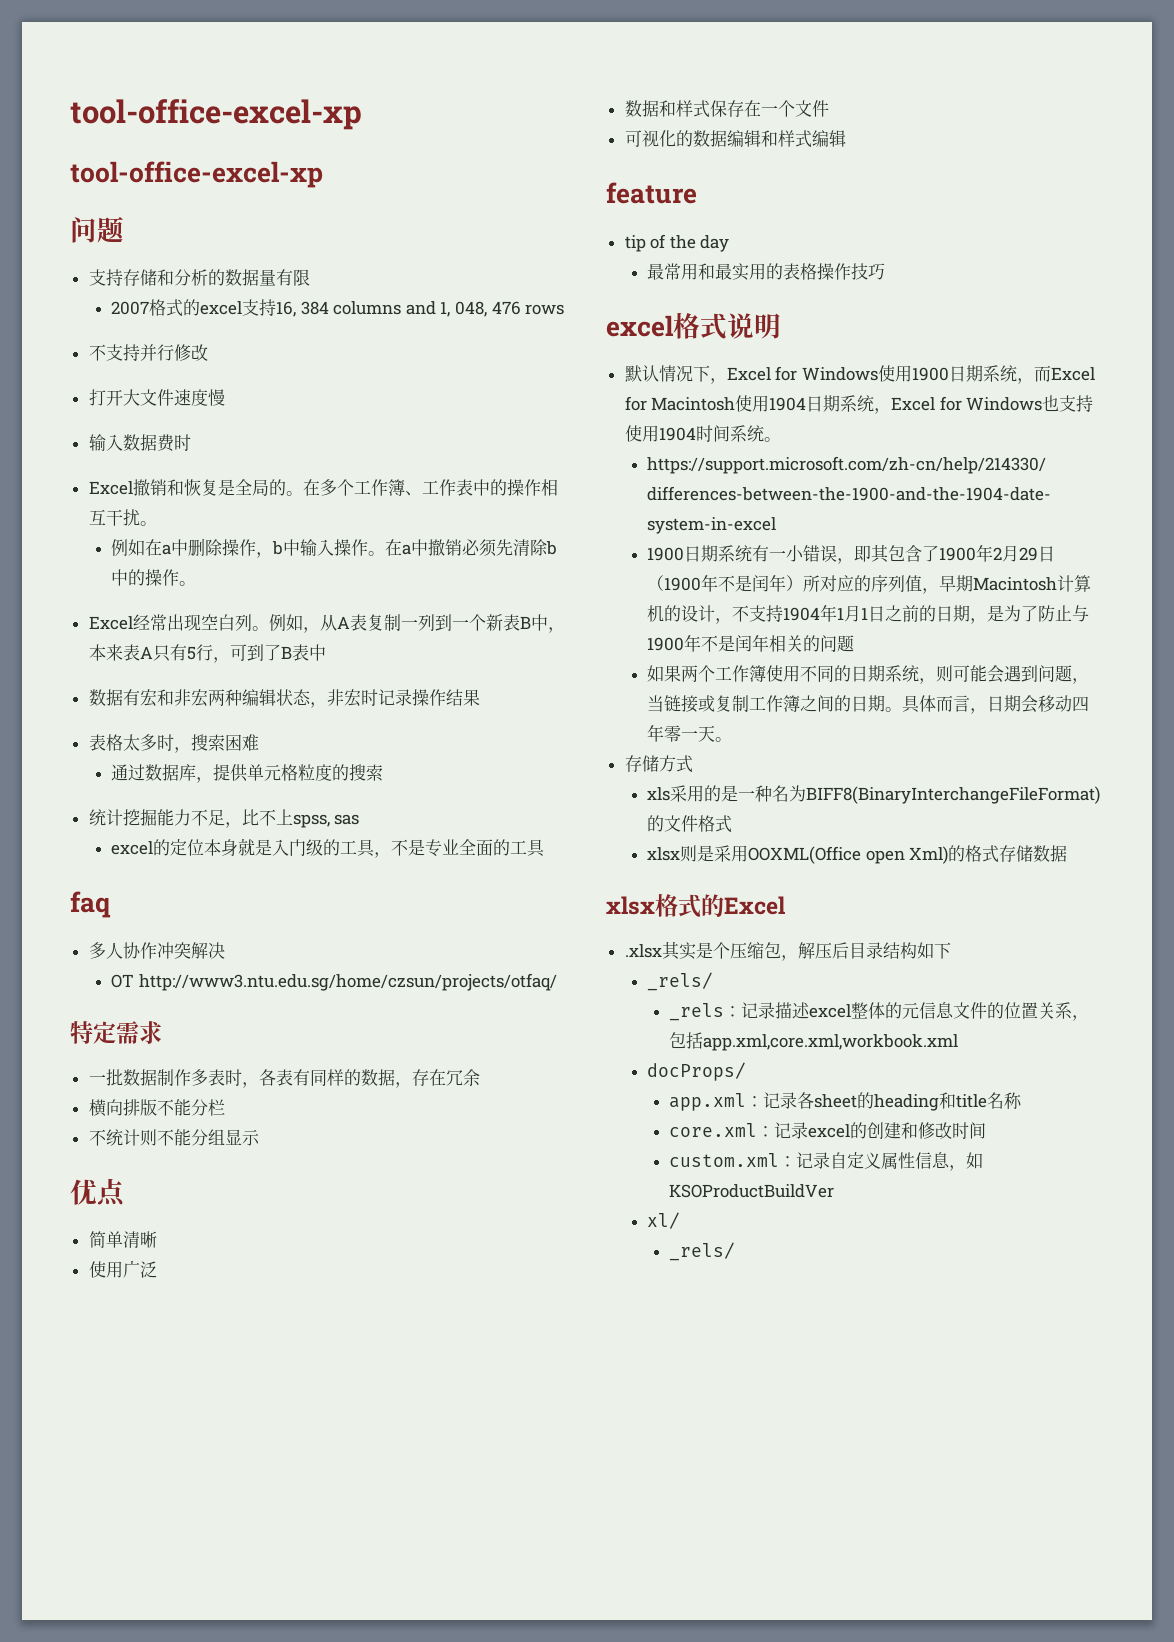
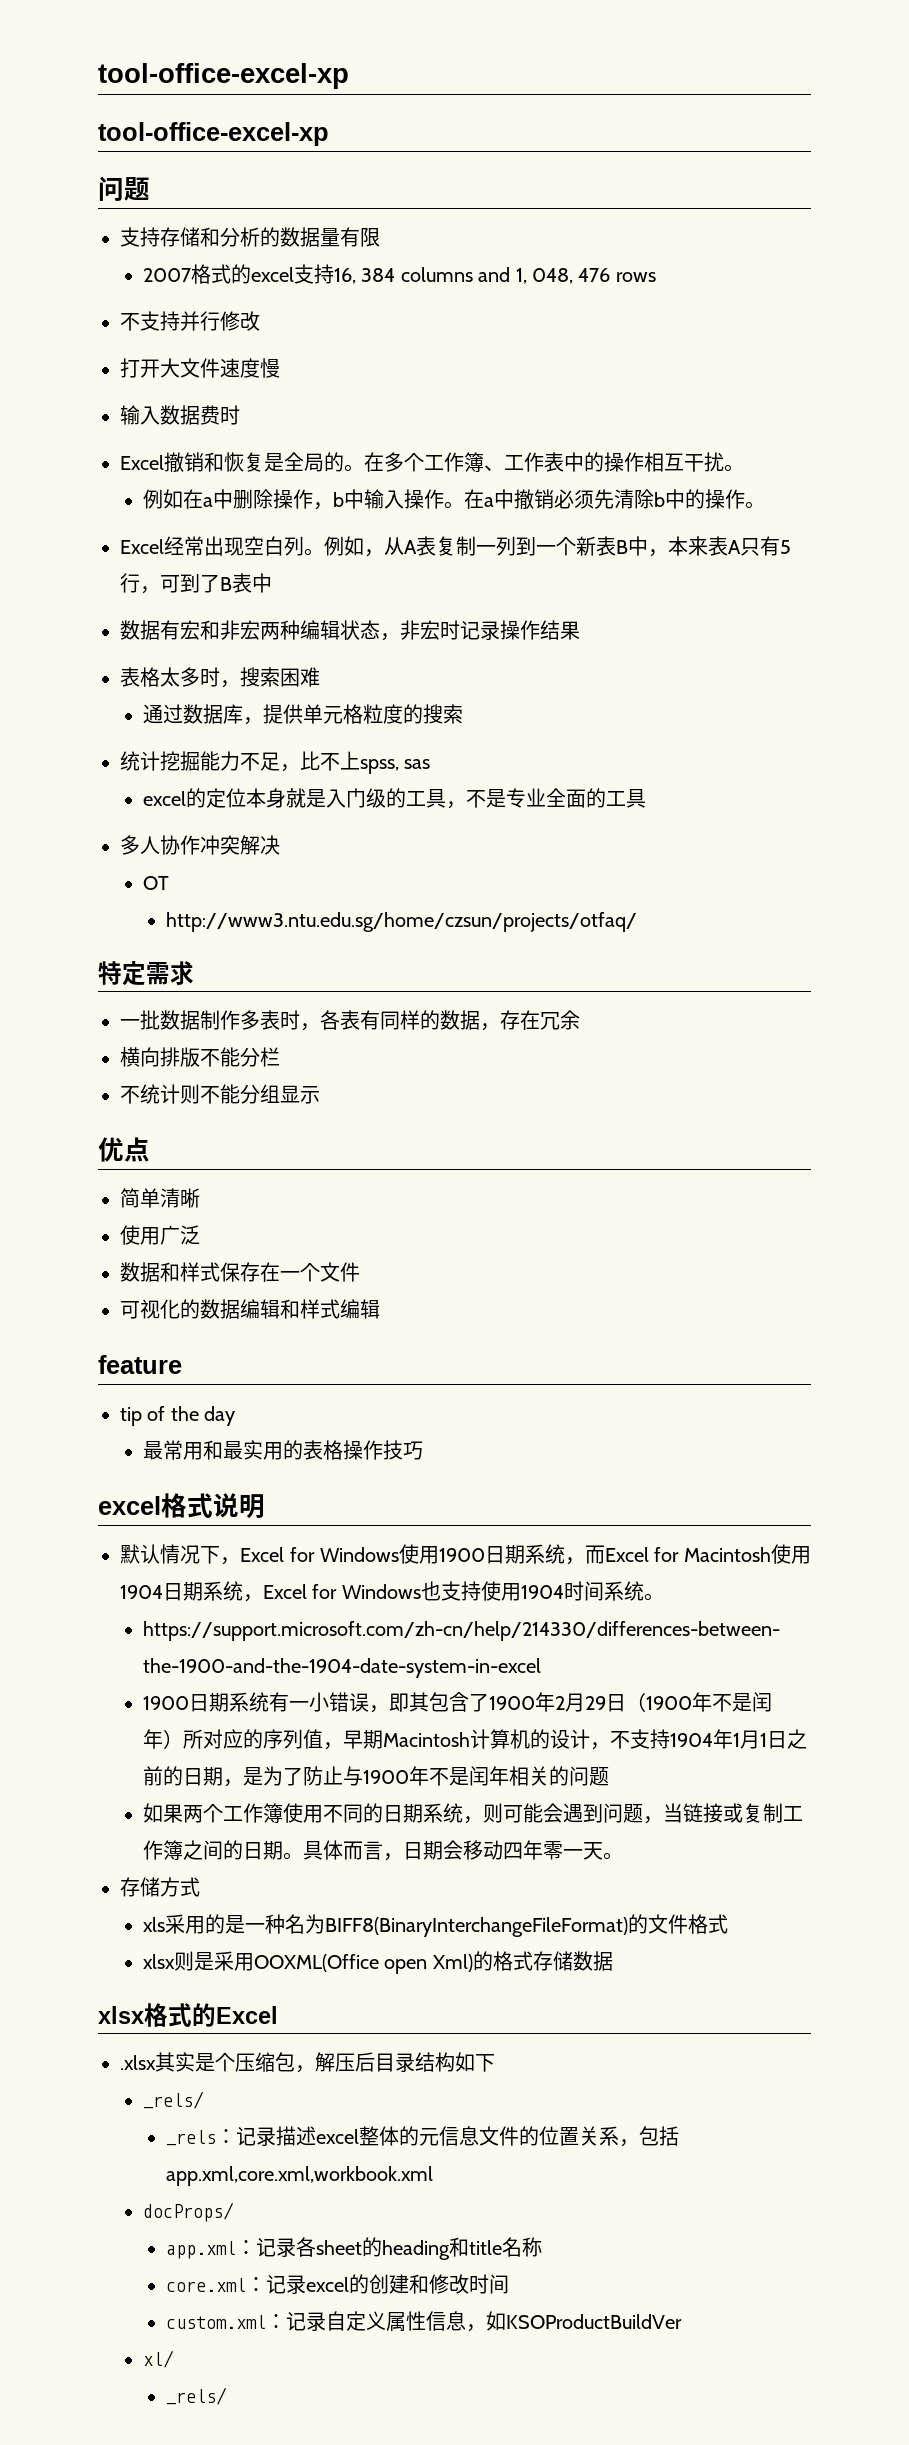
- faq
- OT http://www3.ntu.edu.sg/home/czsun/projects/otfaq/
+ OT
+ http://www3.ntu.edu.sg/home/czsun/projects/otfaq/

